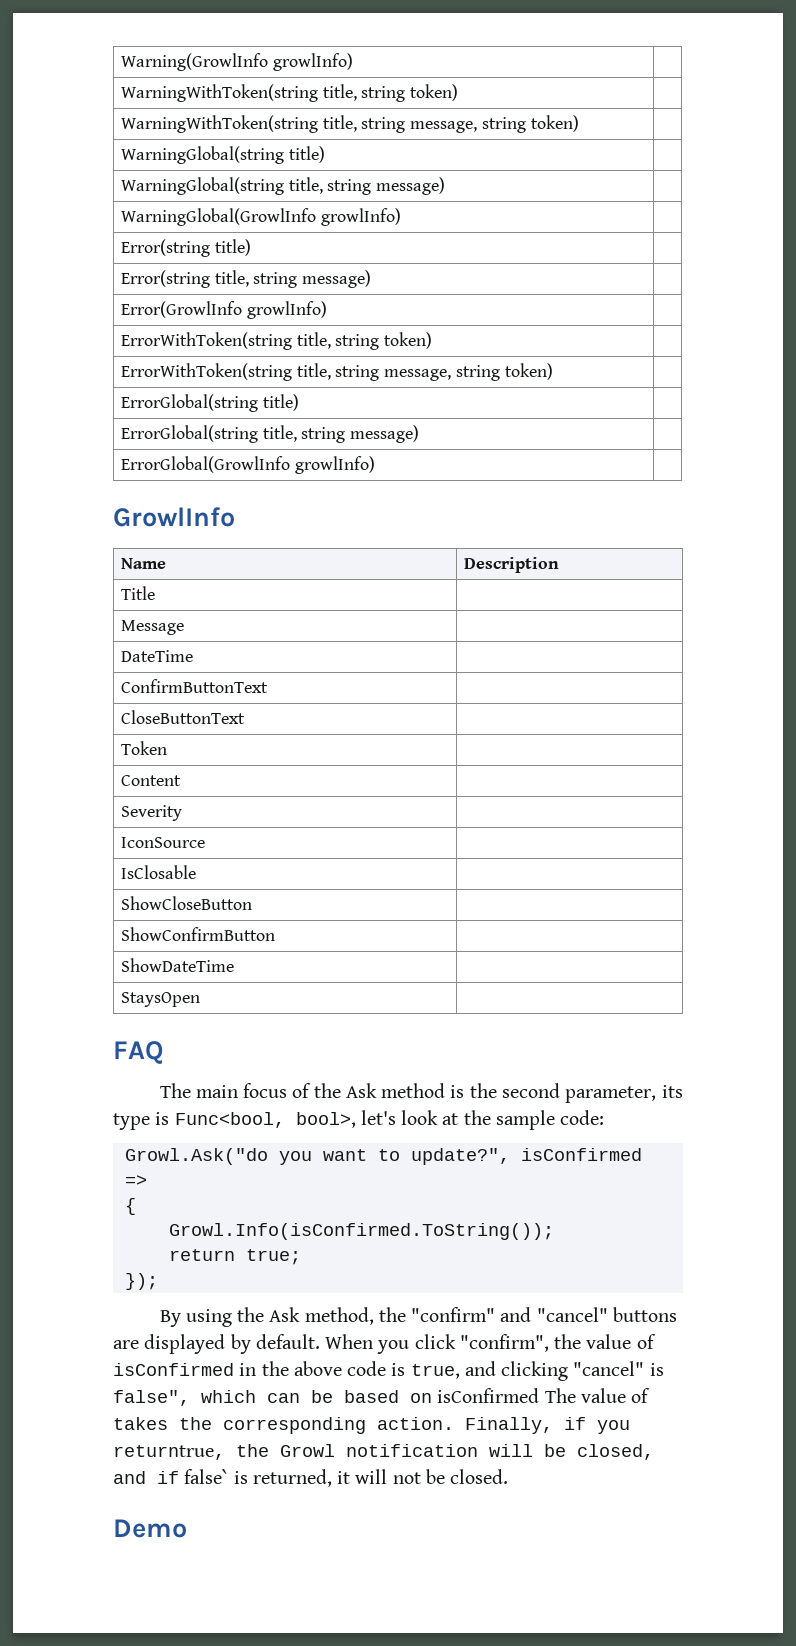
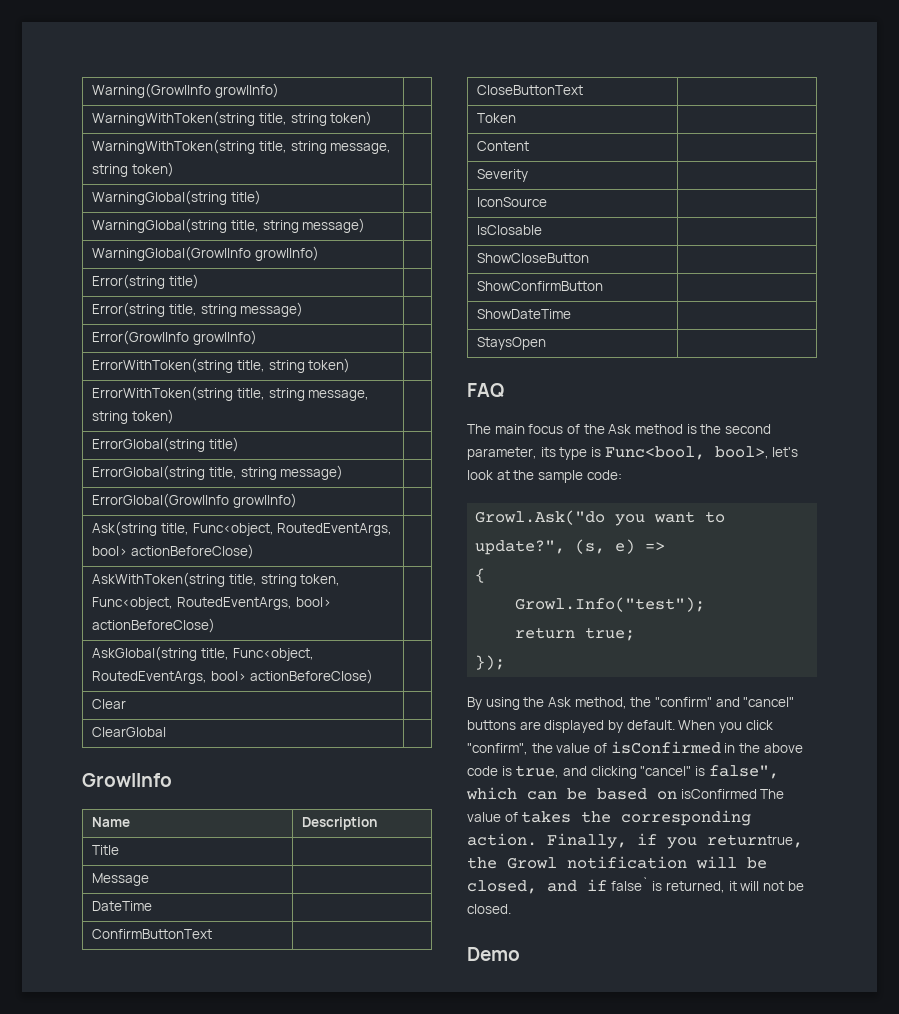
+ Ask(string title, Func<object, RoutedEventArgs, bool> actionBeforeClose) |
+ AskWithToken(string title, string token, Func<object, RoutedEventArgs, bool> actionBeforeClose) |
+ AskGlobal(string title, Func<object, RoutedEventArgs, bool> actionBeforeClose) |
+ Clear |
+ ClearGlobal |
- Growl.Ask("do you want to update?", isConfirmed =>
+ Growl.Ask("do you want to update?", (s, e) =>
- Growl.Info(isConfirmed.ToString());
+ Growl.Info("test");

